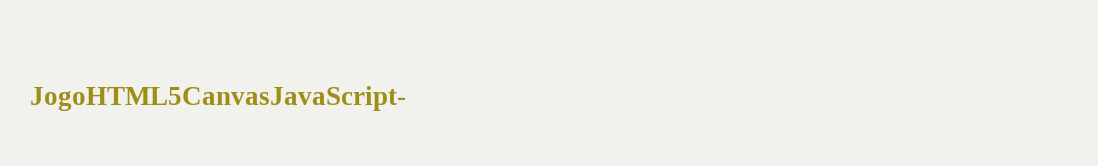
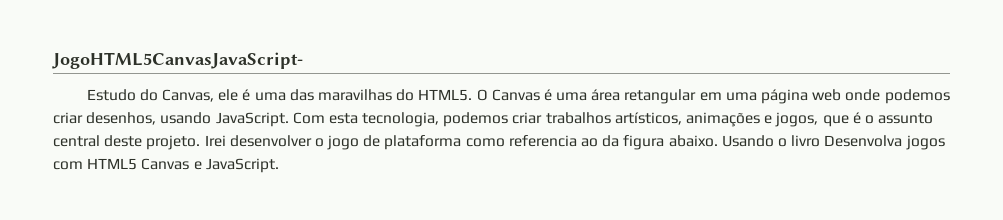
+ Estudo do Canvas, ele é uma das maravilhas do HTML5. O Canvas é uma área retangular em uma página web onde podemos criar desenhos, usando JavaScript. Com esta tecnologia, podemos criar trabalhos artísticos, animações e jogos, que é o assunto central deste projeto. Irei desenvolver o jogo de plataforma como referencia ao da figura abaixo. Usando o livro Desenvolva jogos com HTML5 Canvas e JavaScript.

